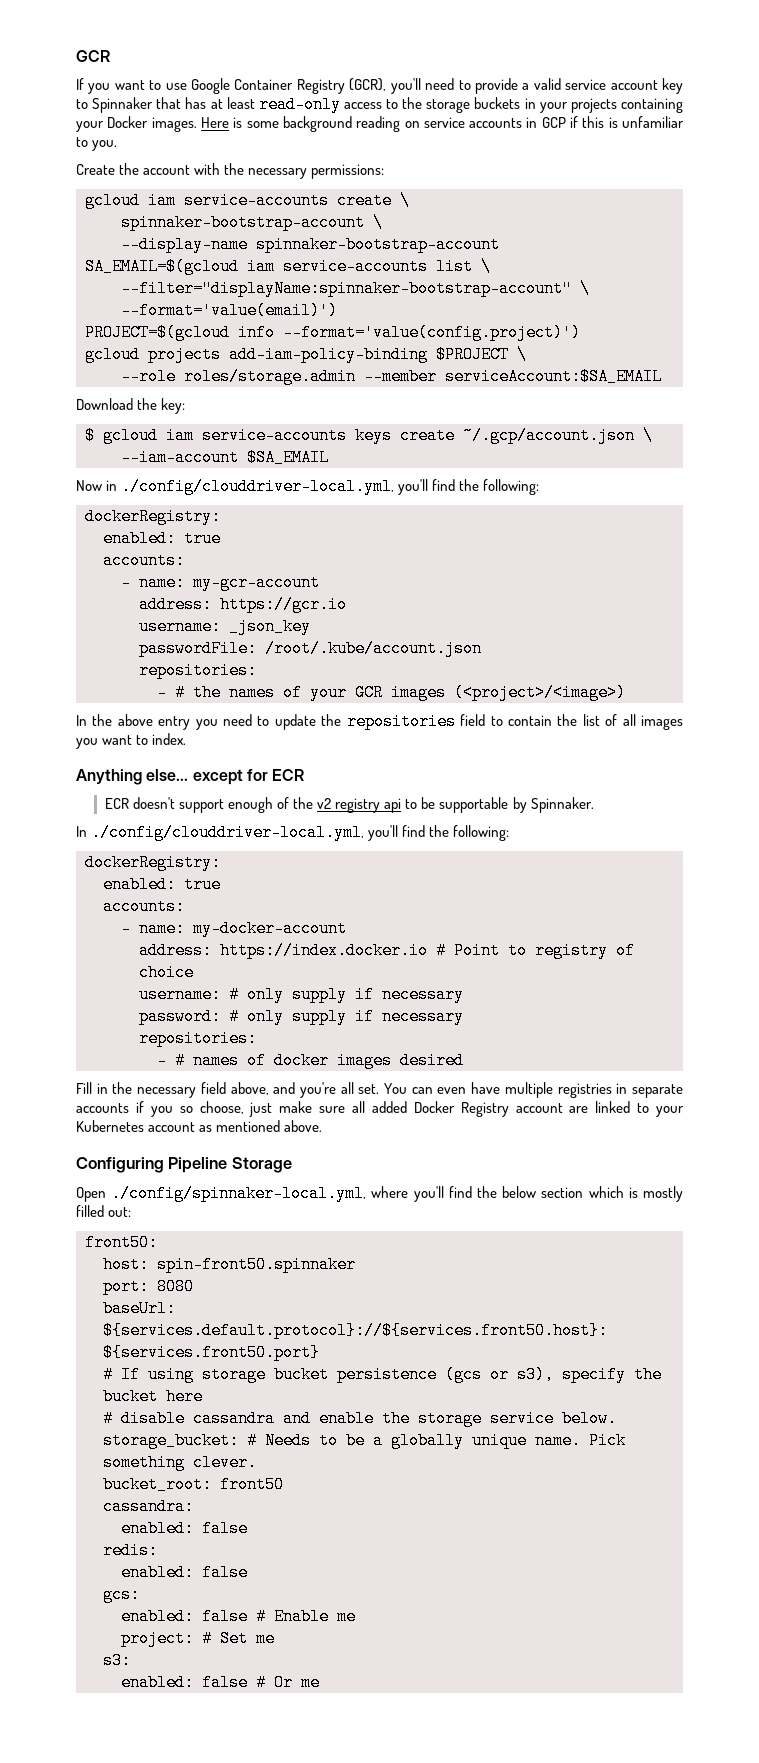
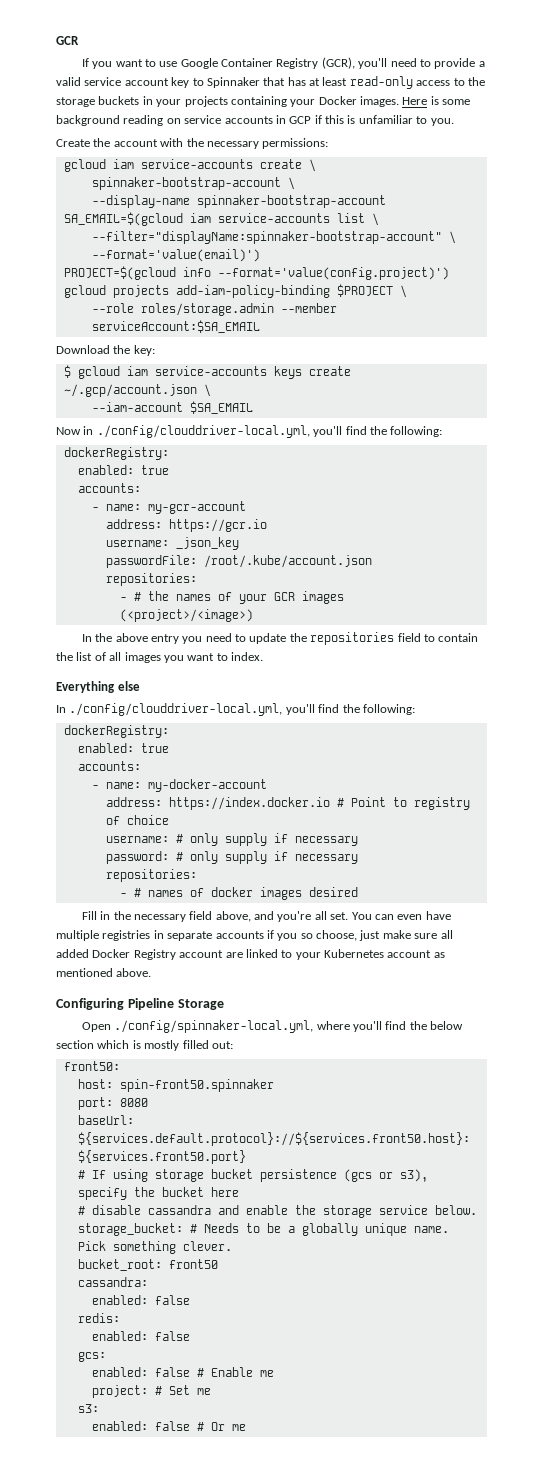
- Anything else... except for ECR
- ECR doesn't support enough of the v2 registry api to be supportable by Spinnaker.
+ Everything else

